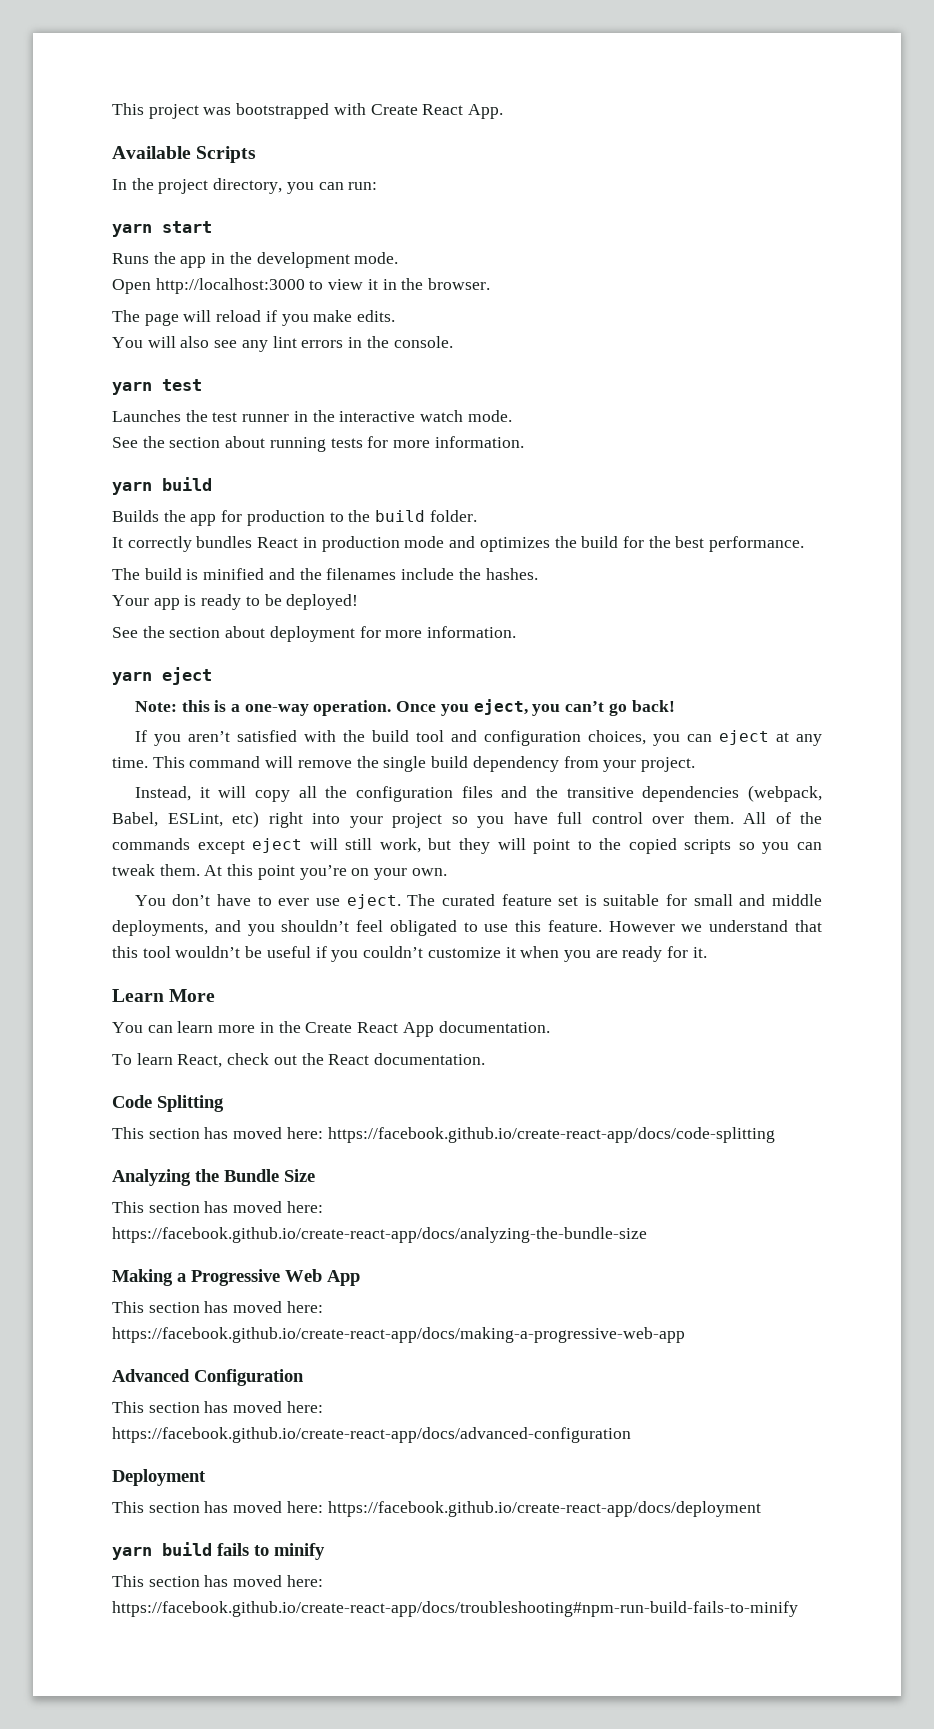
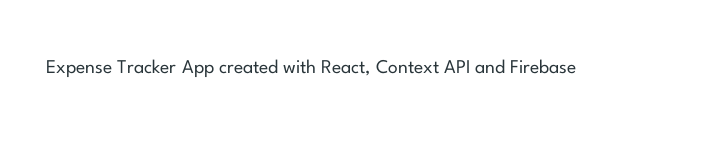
- This project was bootstrapped with Create React App.
- Available Scripts
- In the project directory, you can run:
- yarn start
- Runs the app in the development mode.
- Open http://localhost:3000 to view it in the browser.
- The page will reload if you make edits.
- You will also see any lint errors in the console.
- yarn test
- Launches the test runner in the interactive watch mode.
- See the section about running tests for more information.
- yarn build
- Builds the app for production to the build folder.
- It correctly bundles React in production mode and optimizes the build for the best performance.
- The build is minified and the filenames include the hashes.
- Your app is ready to be deployed!
- See the section about deployment for more information.
- yarn eject
- Note: this is a one-way operation. Once you eject, you can’t go back!
- If you aren’t satisfied with the build tool and configuration choices, you can eject at any time. This command will remove the single build dependency from your project.
- Instead, it will copy all the configuration files and the transitive dependencies (webpack, Babel, ESLint, etc) right into your project so you have full control over them. All of the commands except eject will still work, but they will point to the copied scripts so you can tweak them. At this point you’re on your own.
- You don’t have to ever use eject. The curated feature set is suitable for small and middle deployments, and you shouldn’t feel obligated to use this feature. However we understand that this tool wouldn’t be useful if you couldn’t customize it when you are ready for it.
- Learn More
- You can learn more in the Create React App documentation.
- To learn React, check out the React documentation.
- Code Splitting
- This section has moved here: https://facebook.github.io/create-react-app/docs/code-splitting
- Analyzing the Bundle Size
- This section has moved here: https://facebook.github.io/create-react-app/docs/analyzing-the-bundle-size
- Making a Progressive Web App
- This section has moved here: https://facebook.github.io/create-react-app/docs/making-a-progressive-web-app
- Advanced Configuration
- This section has moved here: https://facebook.github.io/create-react-app/docs/advanced-configuration
- Deployment
- This section has moved here: https://facebook.github.io/create-react-app/docs/deployment
- yarn build fails to minify
- This section has moved here: https://facebook.github.io/create-react-app/docs/troubleshooting#npm-run-build-fails-to-minify
+ Expense Tracker App created with React, Context API and Firebase

